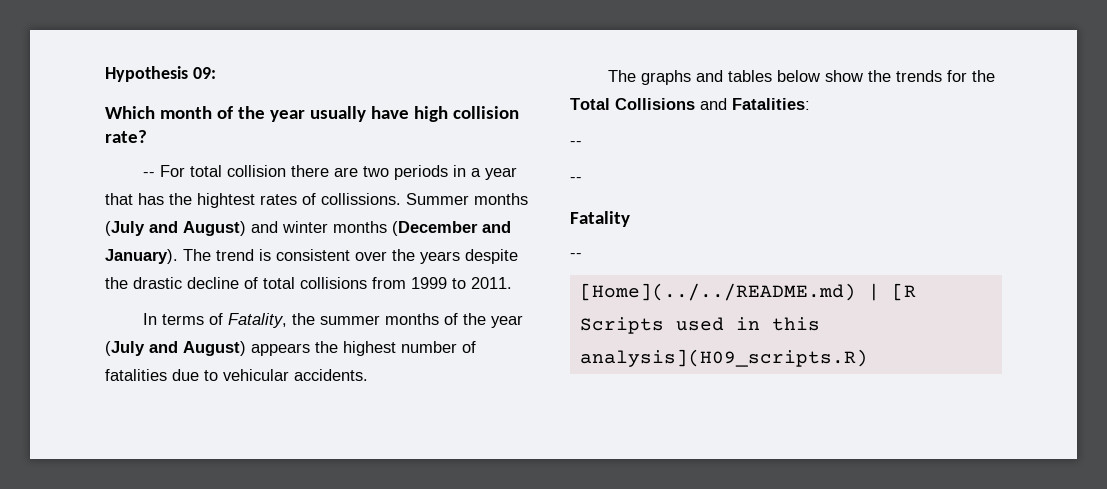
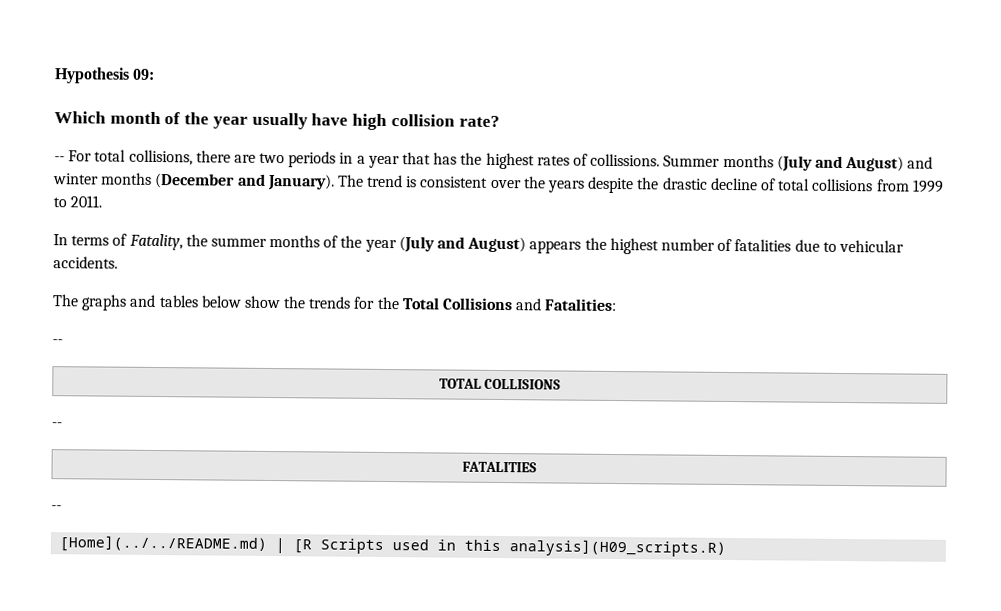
- -- For total collision there are two periods in a year that has the hightest rates of collissions.
+ -- For total collisions, there are two periods in a year that has the highest rates of collissions.
  The graphs and tables below show the trends for the Total Collisions and Fatalities:
  --
+ TOTAL COLLISIONS
  --
- Fatality
+ FATALITIES

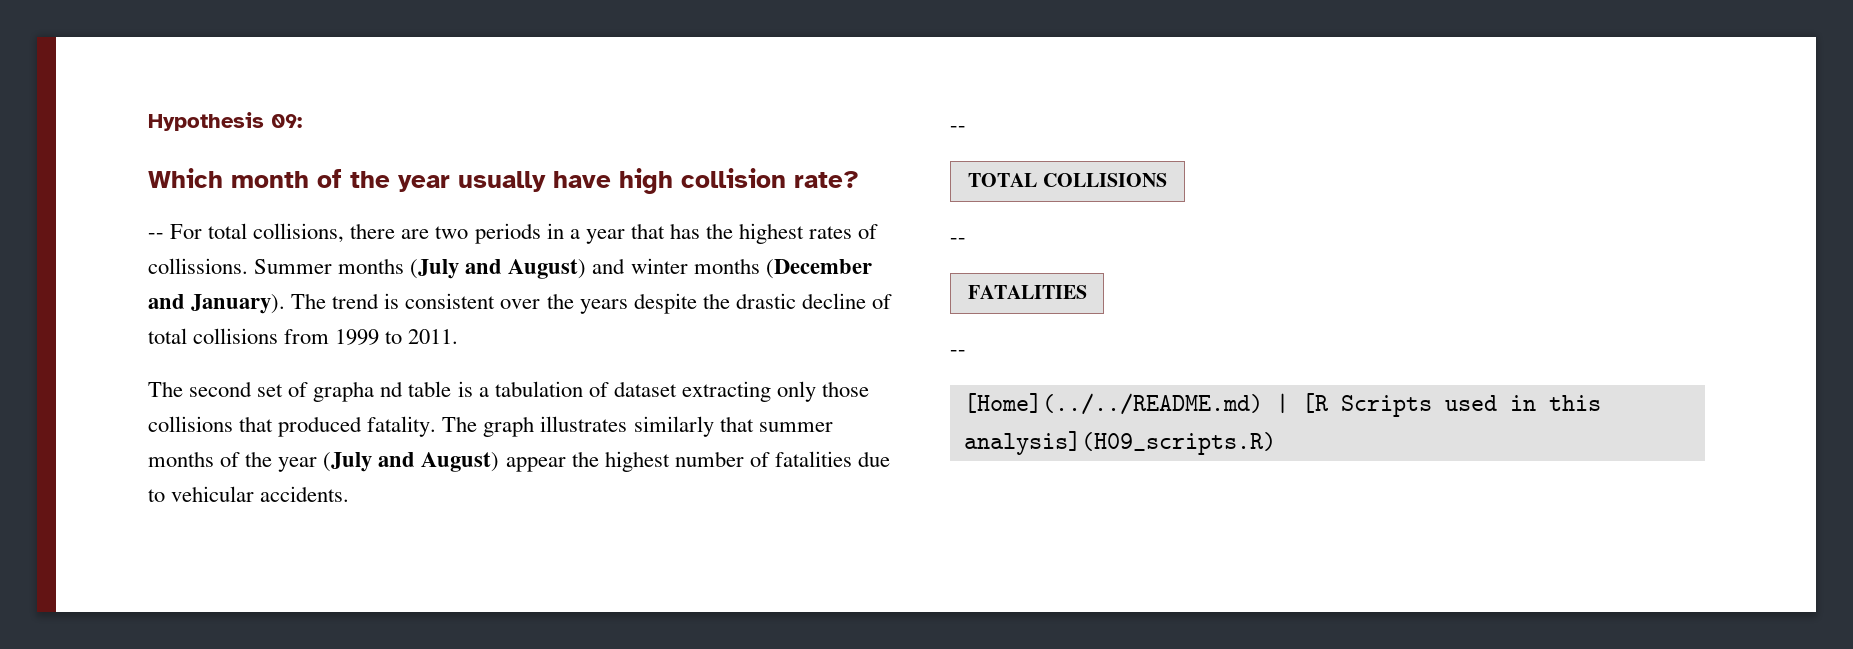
- In terms of Fatality, the summer months of the year (July and August) appears the highest number of fatalities due to vehicular accidents.
+ The second set of grapha nd table is a tabulation of dataset extracting only those collisions that produced fatality. The graph illustrates similarly that summer months of the year (July and August) appear the highest number of fatalities due to vehicular accidents.
- The graphs and tables below show the trends for the Total Collisions and Fatalities:

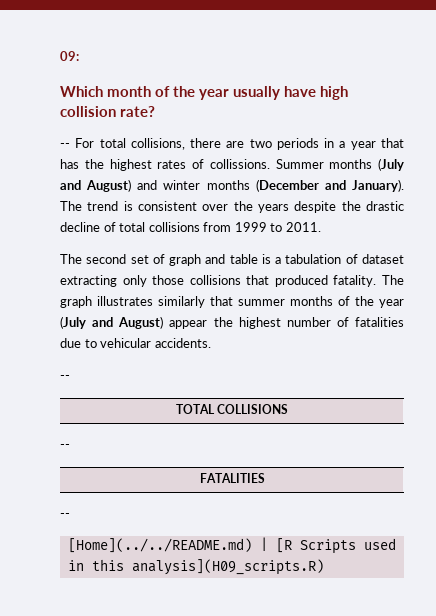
- Hypothesis 09:
+ 09:
- The second set of grapha nd table is a tabulation of dataset extracting only those collisions that produced fatality.
+ The second set of graph and table is a tabulation of dataset extracting only those collisions that produced fatality.

